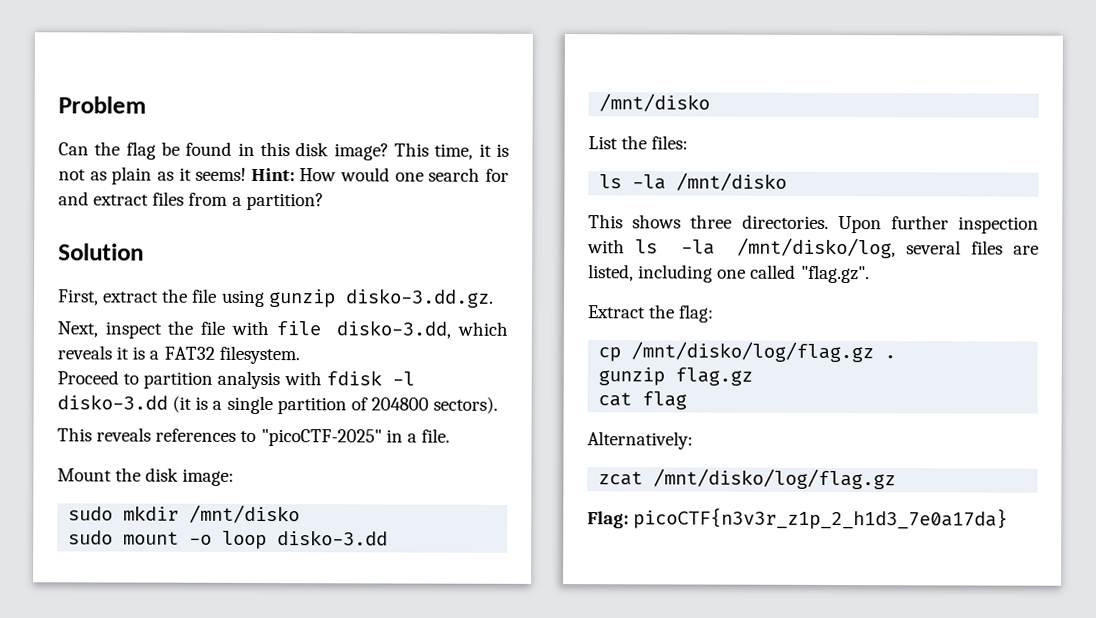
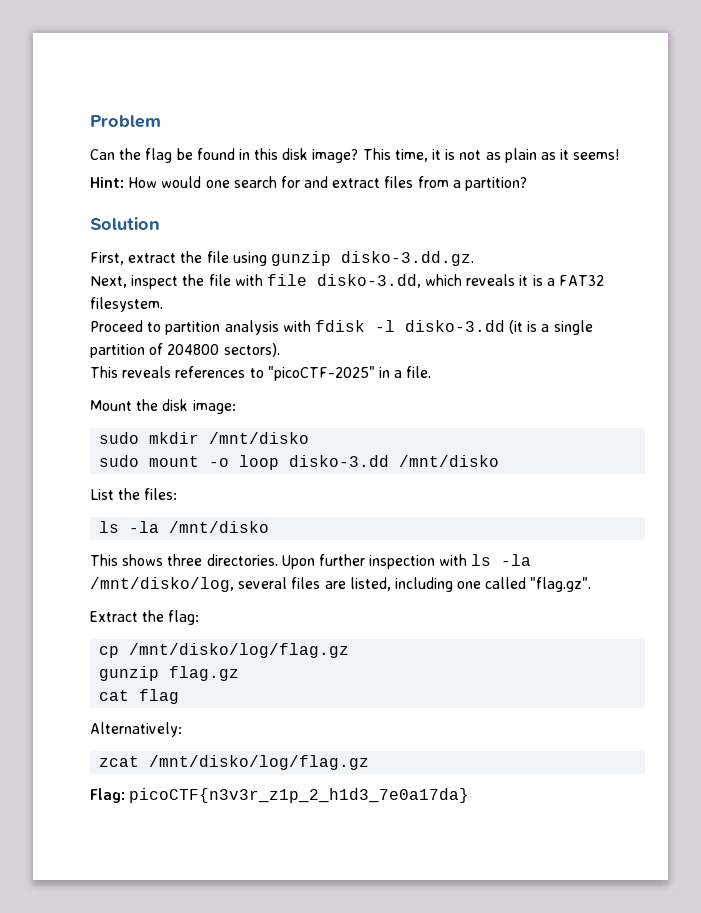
- This time, it is not as plain as it seems! Hint: How would one search for and extract files from a partition?
+ This time, it is not as plain as it seems!
+ Hint: How would one search for and extract files from a partition?
- cp /mnt/disko/log/flag.gz .
+ cp /mnt/disko/log/flag.gz

